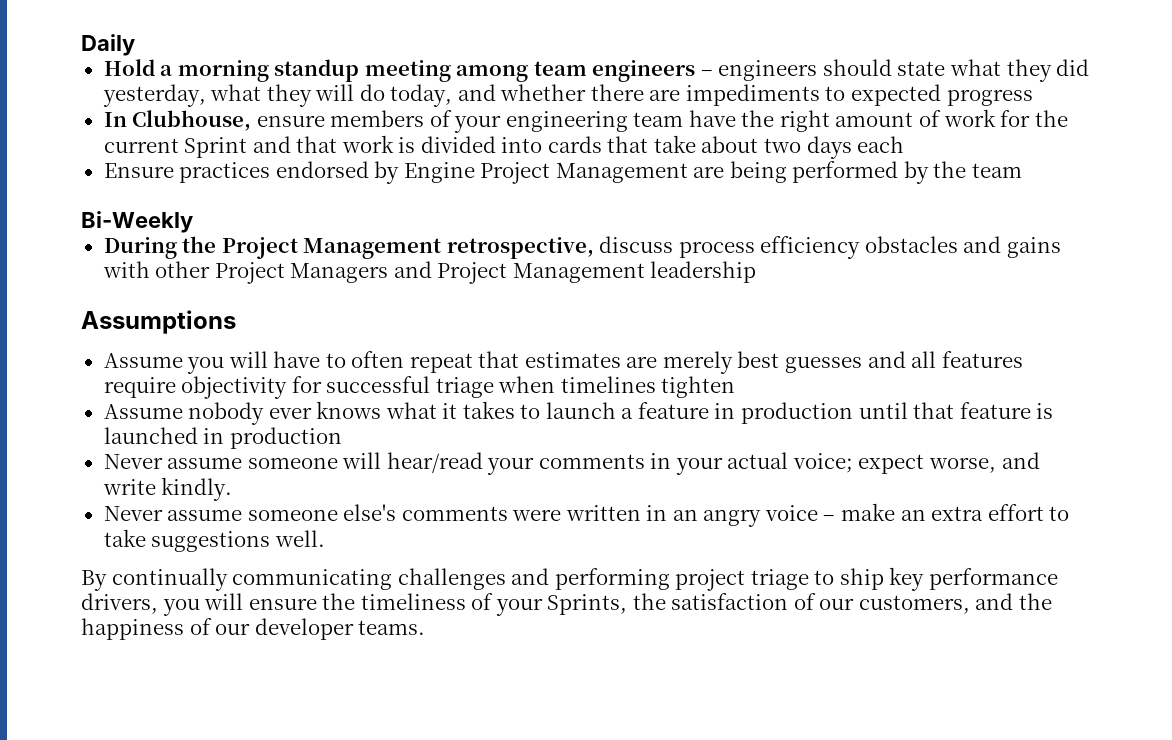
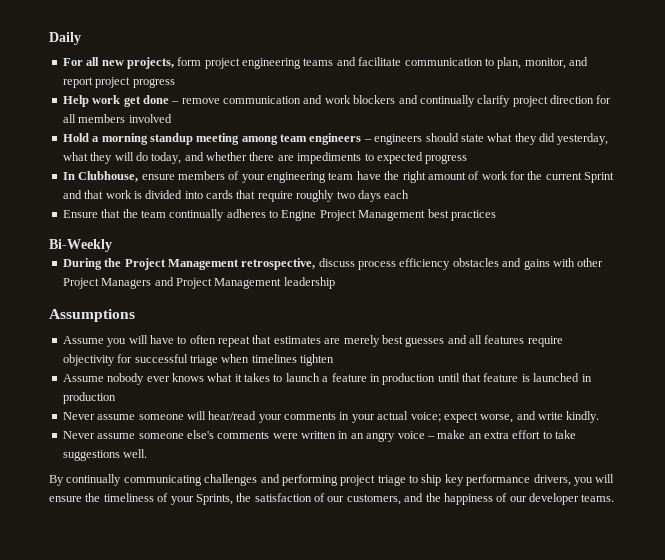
+ For all new projects, form project engineering teams and facilitate communication to plan, monitor, and report project progress
+ Help work get done – remove communication and work blockers and continually clarify project direction for all members involved
- In Clubhouse, ensure members of your engineering team have the right amount of work for the current Sprint and that work is divided into cards that take about two days each
+ In Clubhouse, ensure members of your engineering team have the right amount of work for the current Sprint and that work is divided into cards that require roughly two days each
- Ensure practices endorsed by Engine Project Management are being performed by the team
+ Ensure that the team continually adheres to Engine Project Management best practices

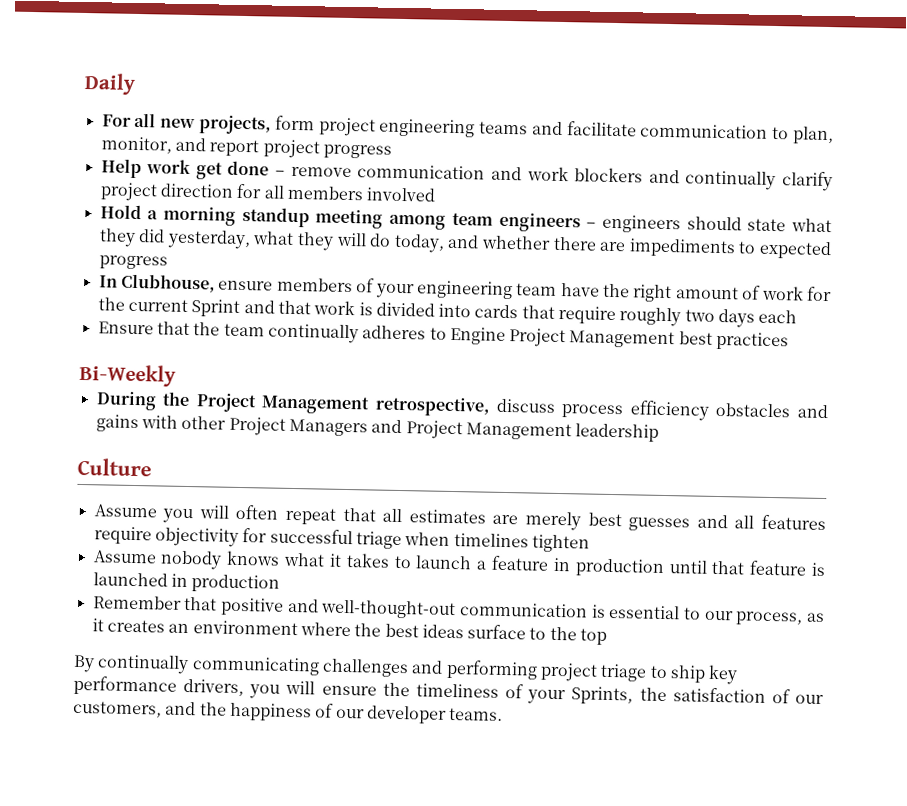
- Assumptions
+ Culture
- Assume you will have to often repeat that estimates are merely best guesses and all features require objectivity for successful triage when timelines tighten
+ Assume you will often repeat that all estimates are merely best guesses and all features require objectivity for successful triage when timelines tighten
- Assume nobody ever knows what it takes to launch a feature in production until that feature is launched in production
+ Assume nobody knows what it takes to launch a feature in production until that feature is launched in production
- Never assume someone will hear/read your comments in your actual voice; expect worse, and write kindly.
- Never assume someone else's comments were written in an angry voice – make an extra effort to take suggestions well.
+ Remember that positive and well-thought-out communication is essential to our process, as it creates an environment where the best ideas surface to the top

